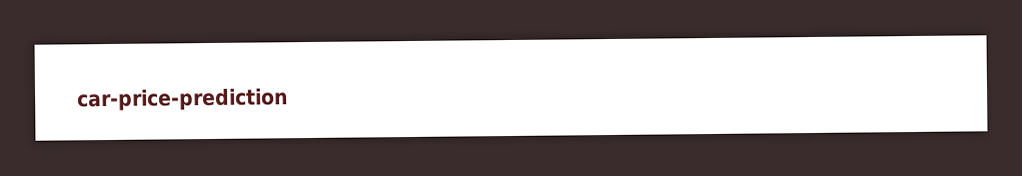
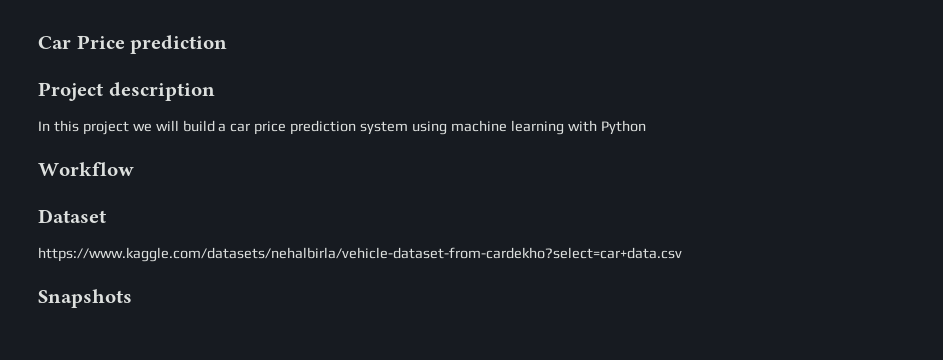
- car-price-prediction
+ Car Price prediction
+ Project description
+ In this project we will build a car price prediction system using machine learning with Python
+ Workflow
+ Dataset
+ https://www.kaggle.com/datasets/nehalbirla/vehicle-dataset-from-cardekho?select=car+data.csv
+ Snapshots

